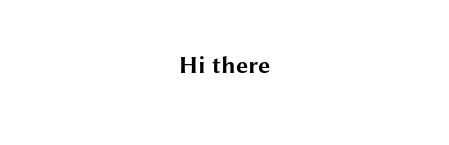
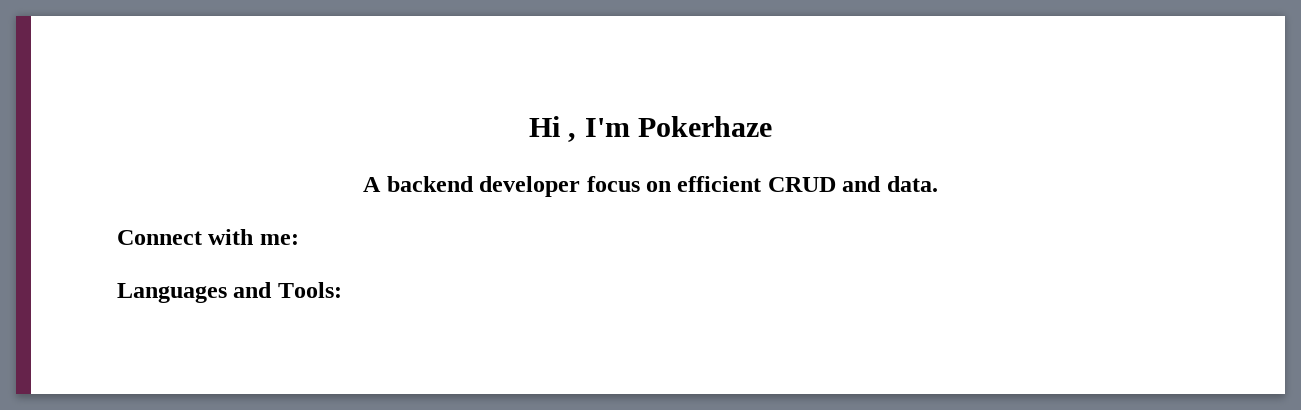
- Hi there
+ Hi , I'm Pokerhaze
+ A backend developer focus on efficient CRUD and data.
+ Connect with me:
+ Languages and Tools:

